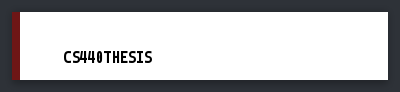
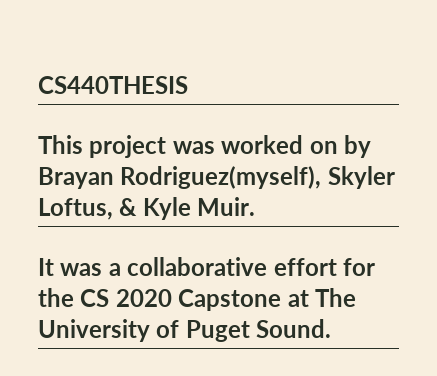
+ This project was worked on by Brayan Rodriguez(myself), Skyler Loftus, & Kyle Muir.
+ It was a collaborative effort for the CS 2020 Capstone at The University of Puget Sound.

